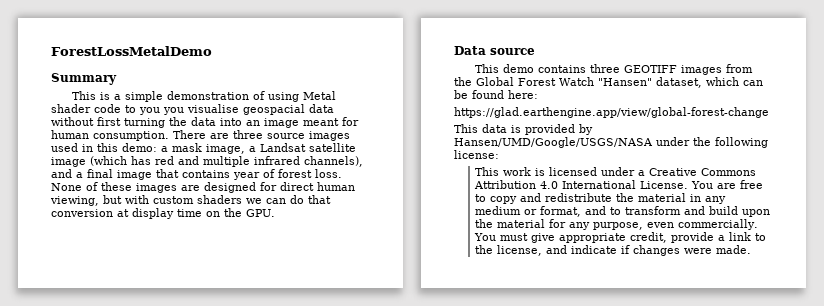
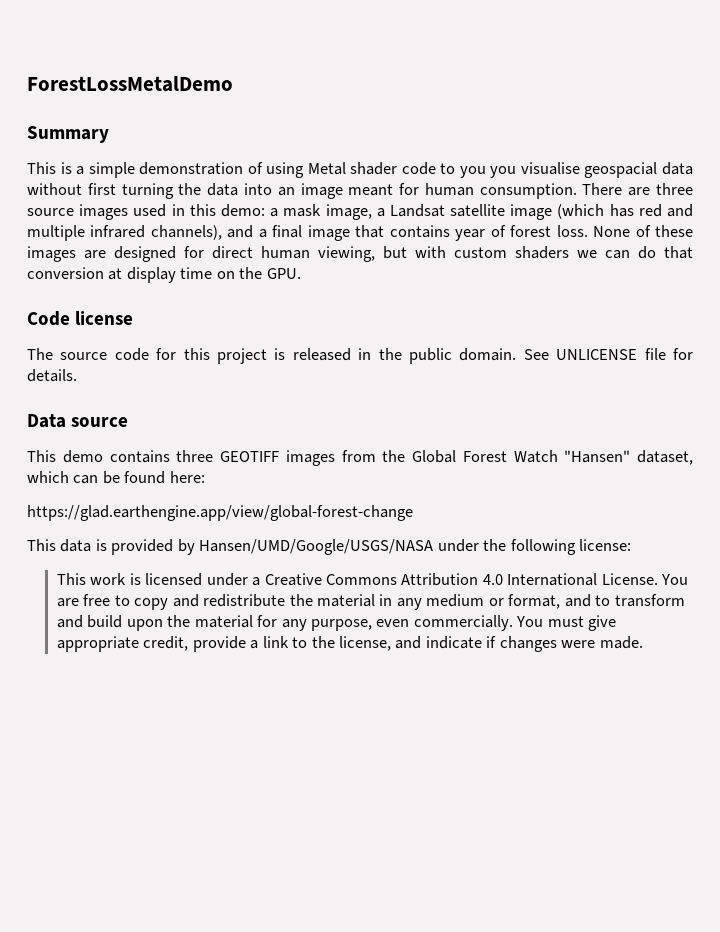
+ Code license
+ The source code for this project is released in the public domain. See UNLICENSE file for details.

